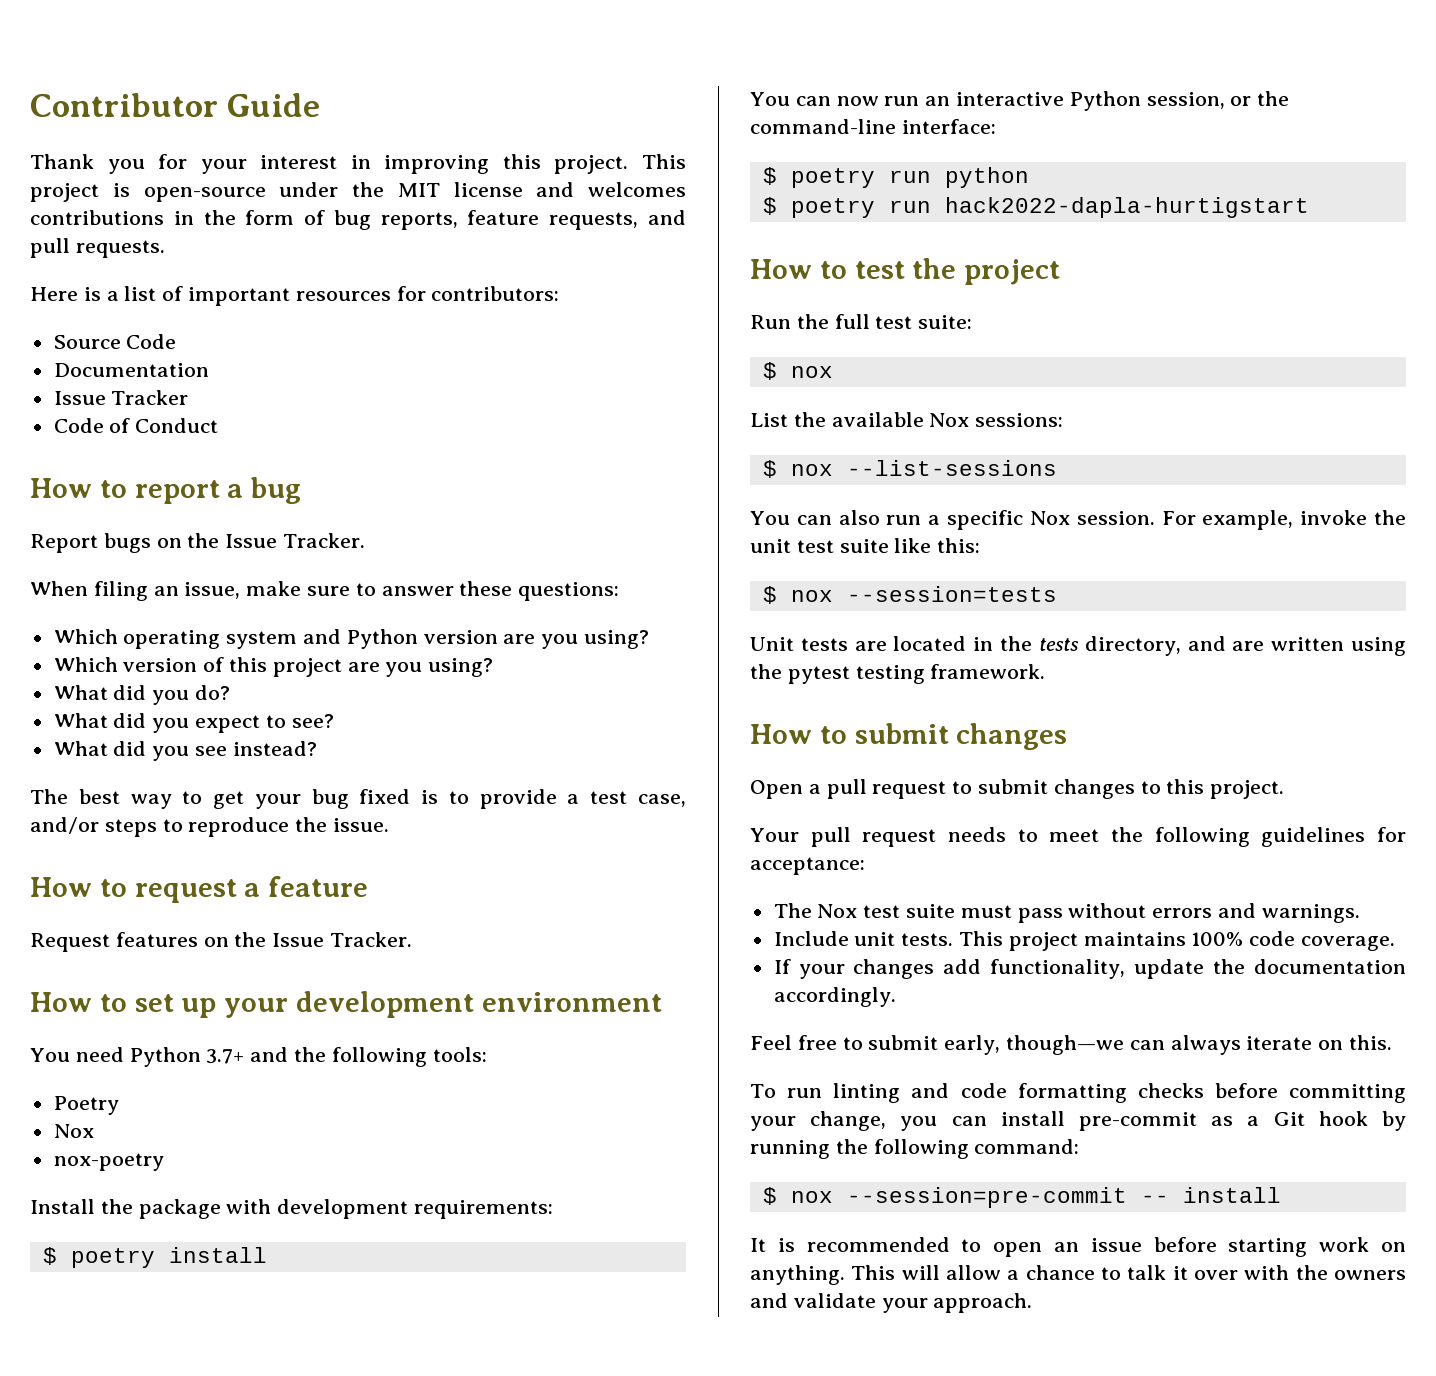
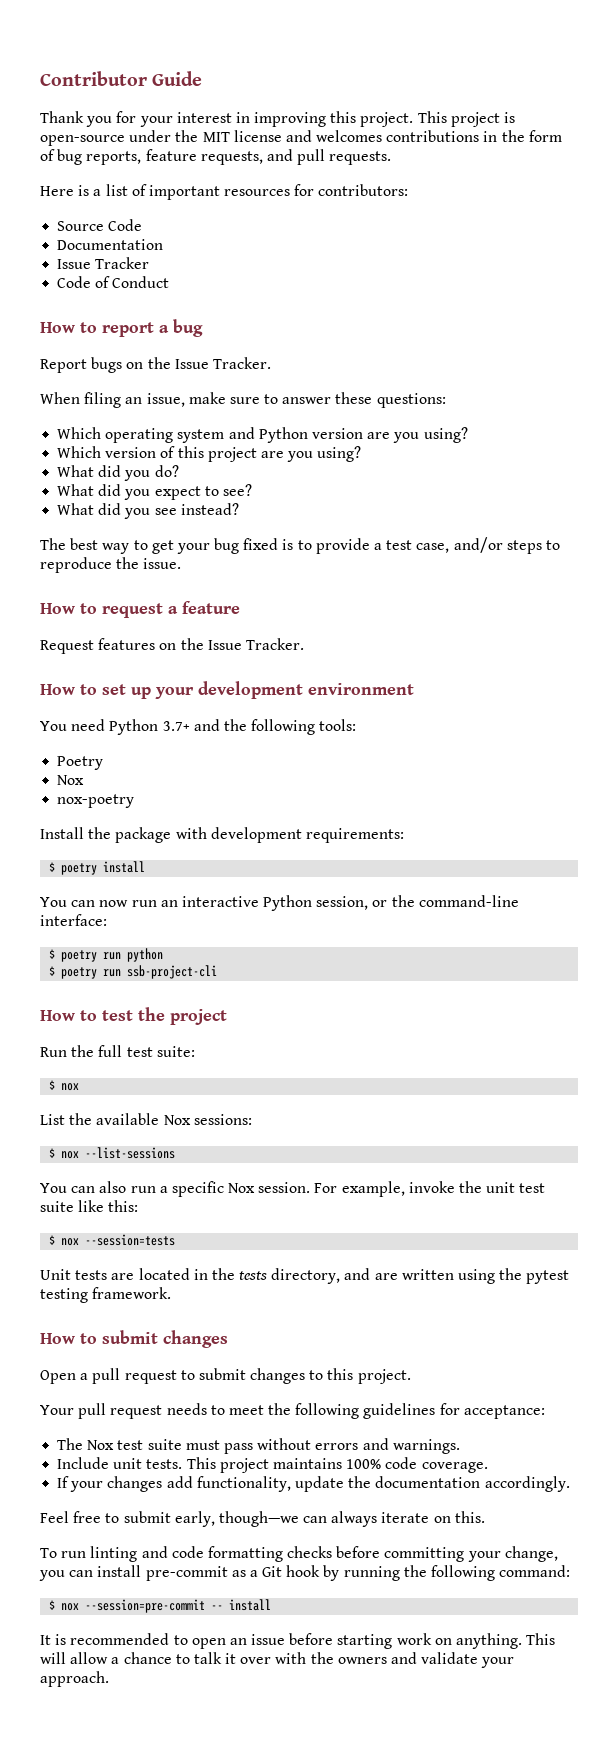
- $ poetry run hack2022-dapla-hurtigstart
+ $ poetry run ssb-project-cli

